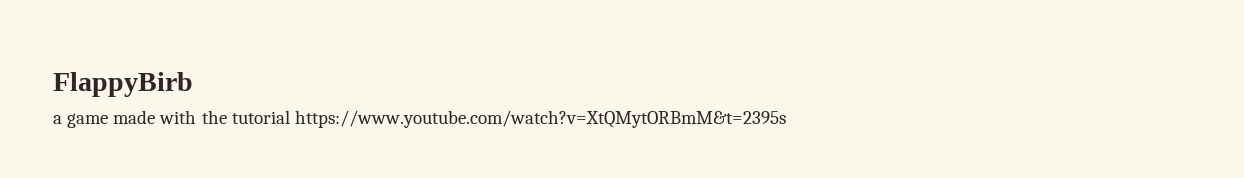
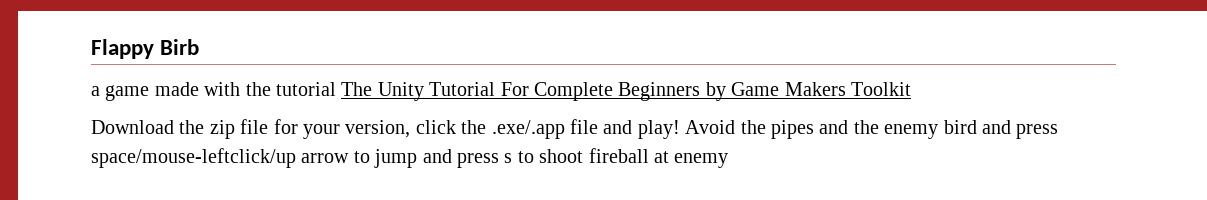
- FlappyBirb
+ Flappy Birb
- a game made with the tutorial https://www.youtube.com/watch?v=XtQMytORBmM&t=2395s
+ a game made with the tutorial The Unity Tutorial For Complete Beginners by Game Makers Toolkit
+ Download the zip file for your version, click the .exe/.app file and play! Avoid the pipes and the enemy bird and press space/mouse-leftclick/up arrow to jump and press s to shoot fireball at enemy

